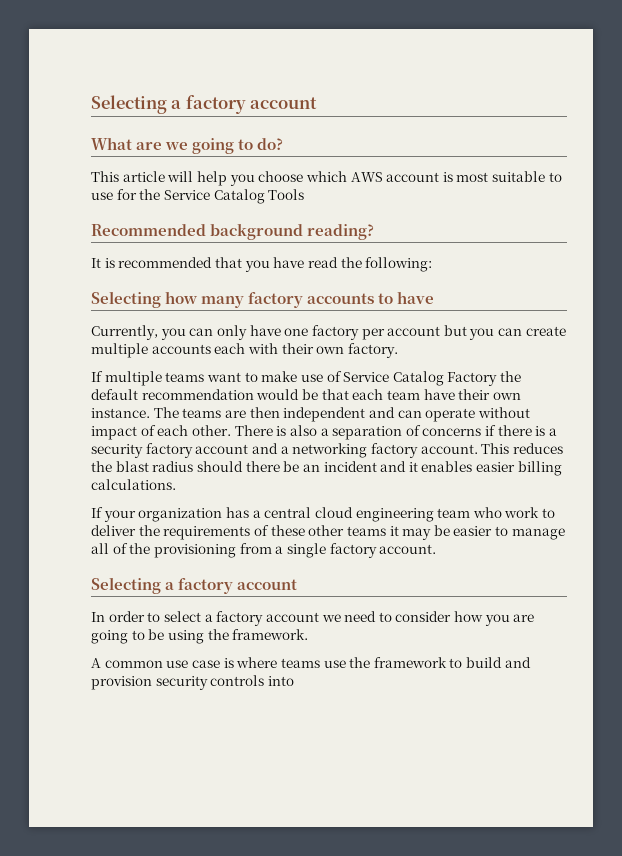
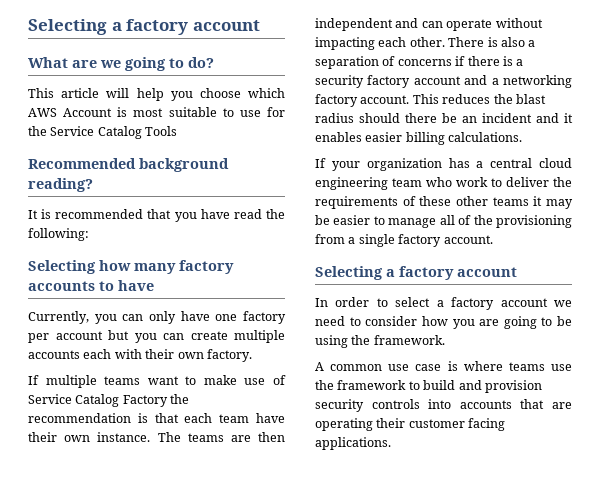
- This article will help you choose which AWS account is most suitable to use for the Service Catalog Tools
+ This article will help you choose which AWS Account is most suitable to use for the Service Catalog Tools
- If multiple teams want to make use of Service Catalog Factory the default recommendation would be that each team have their own instance.
+ If multiple teams want to make use of Service Catalog Factory the recommendation is that each team have their own instance.
- The teams are then independent and can operate without impact of each other.
+ The teams are then independent and can operate without impacting each other.
- A common use case is where teams use the framework to build and provision security controls into
+ A common use case is where teams use the framework to build and provision security controls into accounts that are operating their customer facing applications.

